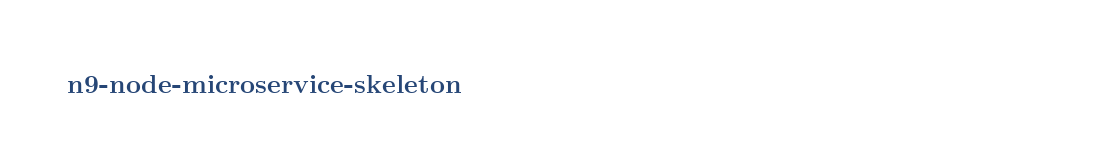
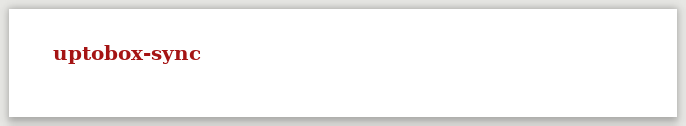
- n9-node-microservice-skeleton
+ uptobox-sync

